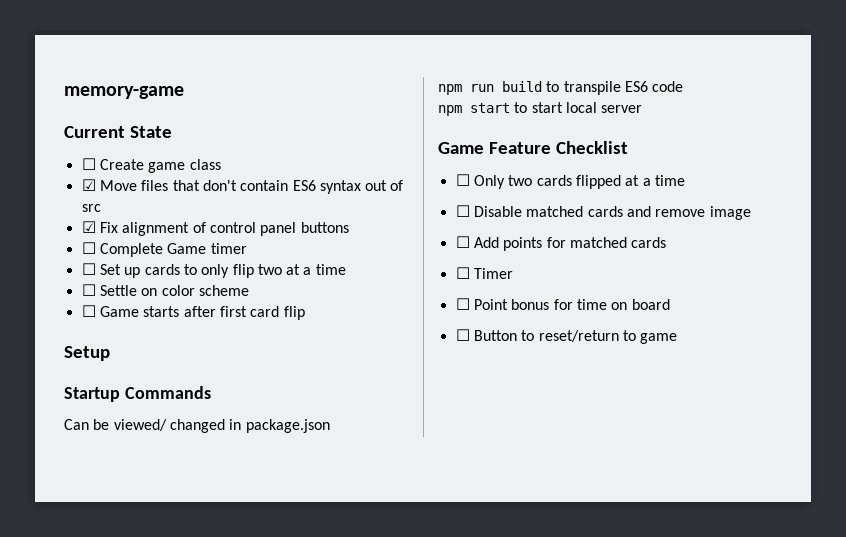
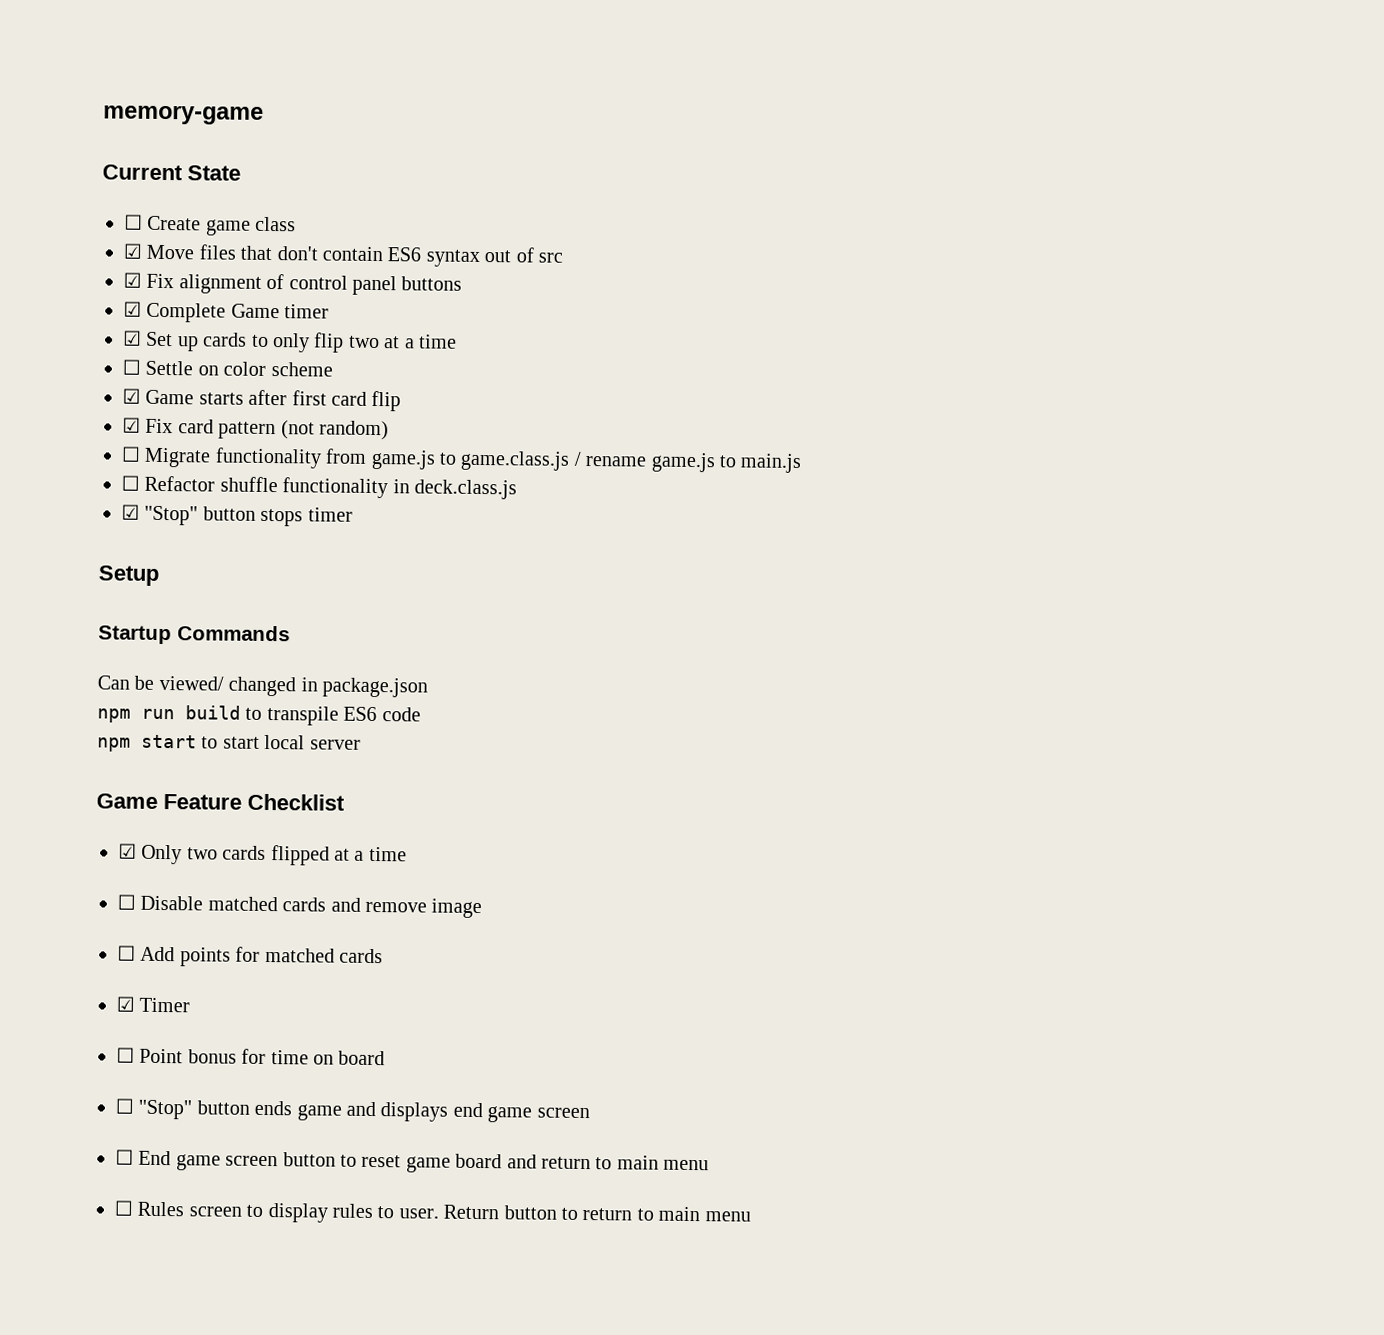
- ☐ Complete Game timer
+ ☑ Complete Game timer
- ☐ Set up cards to only flip two at a time
+ ☑ Set up cards to only flip two at a time
- ☐ Game starts after first card flip
+ ☑ Game starts after first card flip
+ ☑ Fix card pattern (not random)
+ ☐ Migrate functionality from game.js to game.class.js / rename game.js to main.js
+ ☐ Refactor shuffle functionality in deck.class.js
+ ☑ "Stop" button stops timer
- ☐ Only two cards flipped at a time
+ ☑ Only two cards flipped at a time
- ☐ Timer
+ ☑ Timer
- ☐ Button to reset/return to game
+ ☐ "Stop" button ends game and displays end game screen
+ ☐ End game screen button to reset game board and return to main menu
+ ☐ Rules screen to display rules to user. Return button to return to main menu

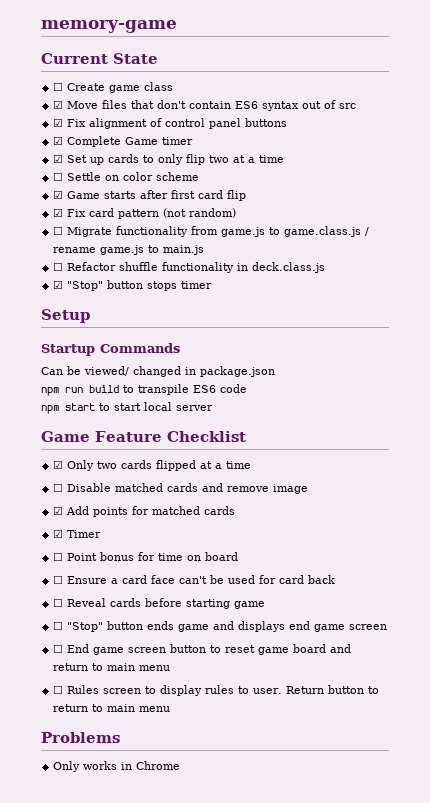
- ☐ Add points for matched cards
+ ☑ Add points for matched cards
+ ☐ Ensure a card face can't be used for card back
+ ☐ Reveal cards before starting game
+ Problems
+ Only works in Chrome

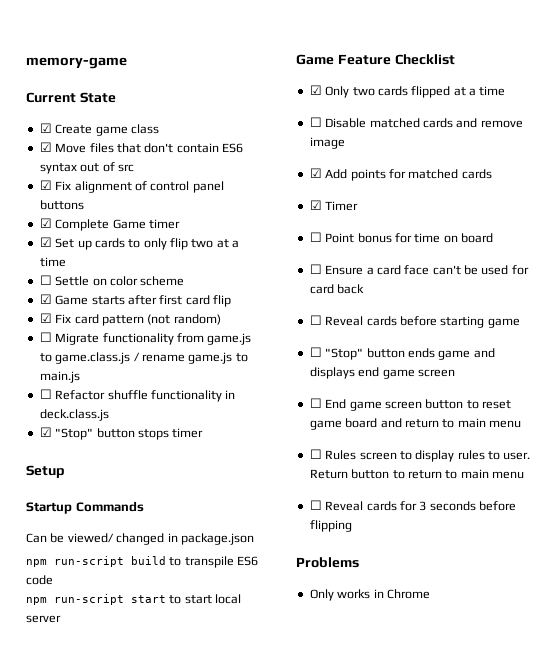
- ☐ Create game class
+ ☑ Create game class
- npm run build to transpile ES6 code
+ npm run-script build to transpile ES6 code
- npm start to start local server
+ npm run-script start to start local server
+ ☐ Reveal cards for 3 seconds before flipping

